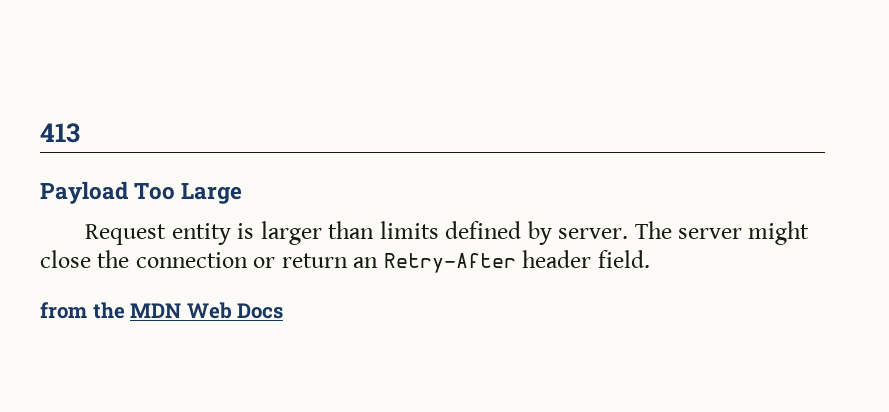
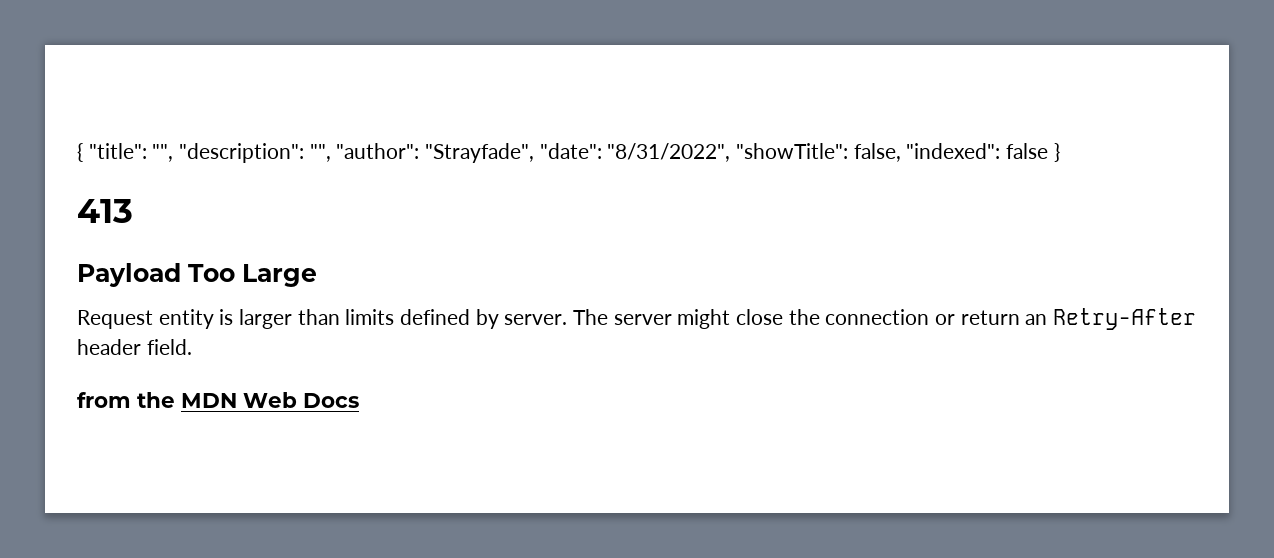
+ { "title": "", "description": "", "author": "Strayfade", "date": "8/31/2022", "showTitle": false, "indexed": false }

